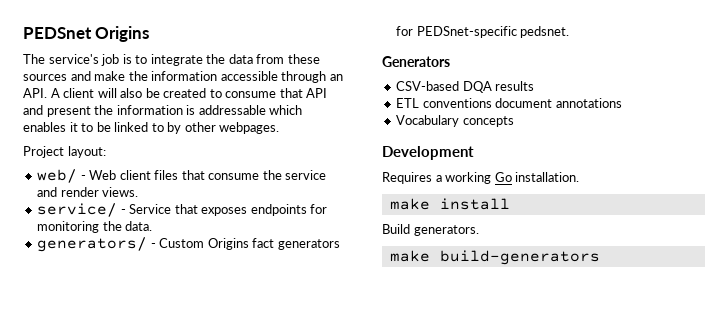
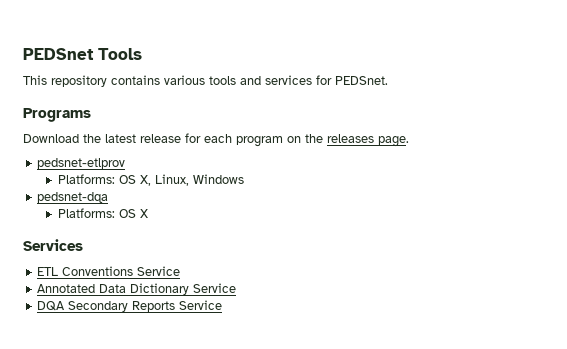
- PEDSnet Origins
- The service's job is to integrate the data from these sources and make the information accessible through an API. A client will also be created to consume that API and present the information is addressable which enables it to be linked to by other webpages.
- Project layout:
- web/ - Web client files that consume the service and render views.
- service/ - Service that exposes endpoints for monitoring the data.
- generators/ - Custom Origins fact generators for PEDSnet-specific pedsnet.
- Generators
- CSV-based DQA results
- ETL conventions document annotations
- Vocabulary concepts
- Development
- Requires a working Go installation.
- make install
- Build generators.
- make build-generators
+ PEDSnet Tools
+ This repository contains various tools and services for PEDSnet.
+ Programs
+ Download the latest release for each program on the releases page.
+ pedsnet-etlprov
+ Platforms: OS X, Linux, Windows
+ pedsnet-dqa
+ Platforms: OS X
+ Services
+ ETL Conventions Service
+ Annotated Data Dictionary Service
+ DQA Secondary Reports Service

